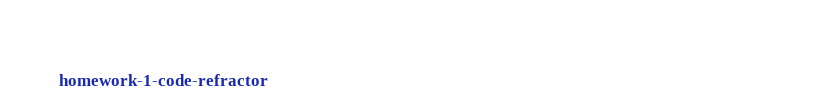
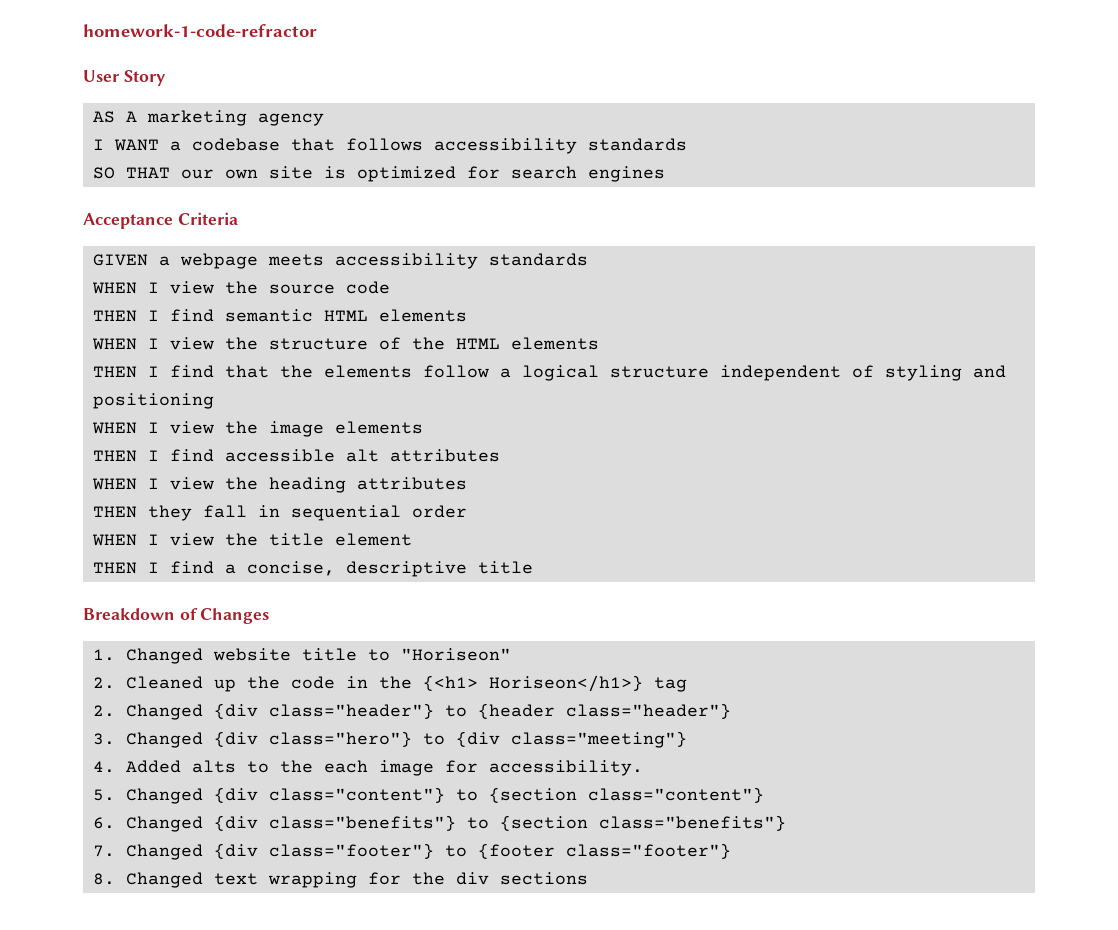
+ User Story
+ AS A marketing agency
+ I WANT a codebase that follows accessibility standards
+ SO THAT our own site is optimized for search engines
+ Acceptance Criteria
+ GIVEN a webpage meets accessibility standards
+ WHEN I view the source code
+ THEN I find semantic HTML elements
+ WHEN I view the structure of the HTML elements
+ THEN I find that the elements follow a logical structure independent of styling and positioning
+ WHEN I view the image elements
+ THEN I find accessible alt attributes
+ WHEN I view the heading attributes
+ THEN they fall in sequential order
+ WHEN I view the title element
+ THEN I find a concise, descriptive title
+ Breakdown of Changes
+ 1. Changed website title to "Horiseon"
+ 2. Cleaned up the code in the {<h1> Horiseon</h1>} tag
+ 2. Changed {div class="header"} to {header class="header"}
+ 3. Changed {div class="hero"} to {div class="meeting"}
+ 4. Added alts to the each image for accessibility.
+ 5. Changed {div class="content"} to {section class="content"}
+ 6. Changed {div class="benefits"} to {section class="benefits"}
+ 7. Changed {div class="footer"} to {footer class="footer"}
+ 8. Changed text wrapping for the div sections

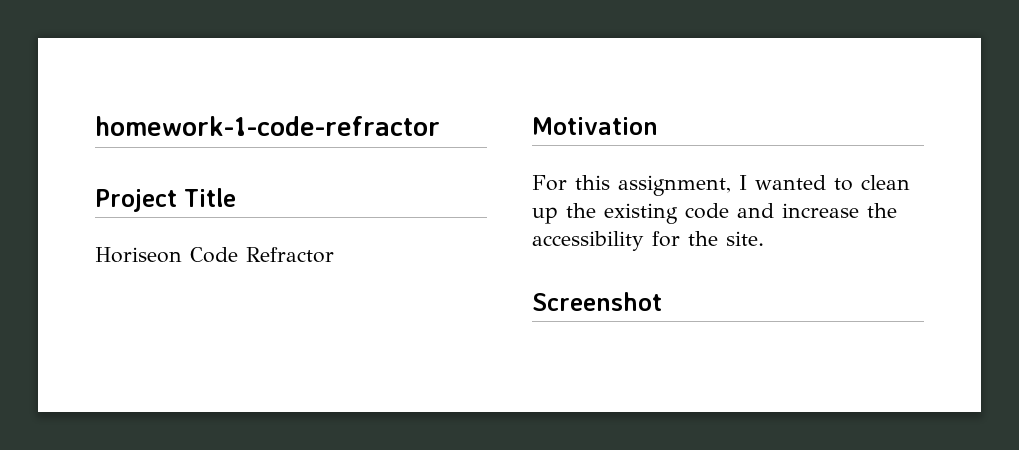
- User Story
- AS A marketing agency
- I WANT a codebase that follows accessibility standards
- SO THAT our own site is optimized for search engines
- Acceptance Criteria
- GIVEN a webpage meets accessibility standards
- WHEN I view the source code
- THEN I find semantic HTML elements
- WHEN I view the structure of the HTML elements
- THEN I find that the elements follow a logical structure independent of styling and positioning
- WHEN I view the image elements
- THEN I find accessible alt attributes
- WHEN I view the heading attributes
- THEN they fall in sequential order
- WHEN I view the title element
- THEN I find a concise, descriptive title
- Breakdown of Changes
- 1. Changed website title to "Horiseon"
- 2. Cleaned up the code in the {<h1> Horiseon</h1>} tag
- 2. Changed {div class="header"} to {header class="header"}
- 3. Changed {div class="hero"} to {div class="meeting"}
- 4. Added alts to the each image for accessibility.
- 5. Changed {div class="content"} to {section class="content"}
- 6. Changed {div class="benefits"} to {section class="benefits"}
- 7. Changed {div class="footer"} to {footer class="footer"}
- 8. Changed text wrapping for the div sections
+ Project Title
+ Horiseon Code Refractor
+ Motivation
+ For this assignment, I wanted to clean up the existing code and increase the accessibility for the site.
+ Screenshot

